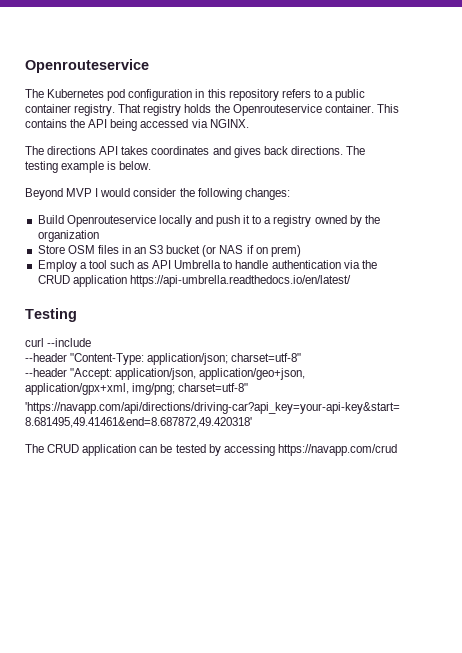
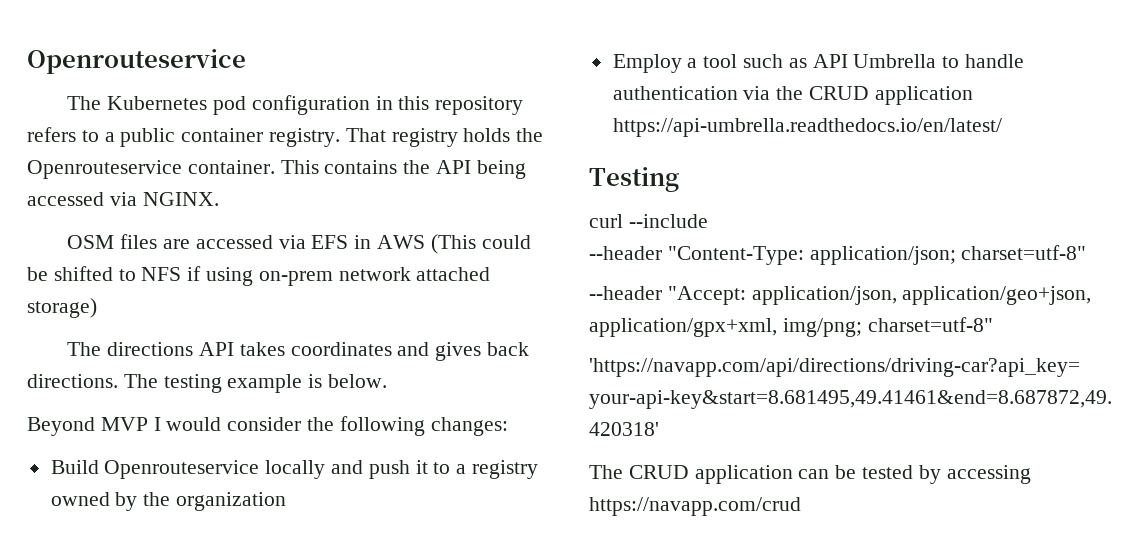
+ OSM files are accessed via EFS in AWS (This could be shifted to NFS if using on-prem network attached storage)
- Store OSM files in an S3 bucket (or NAS if on prem)

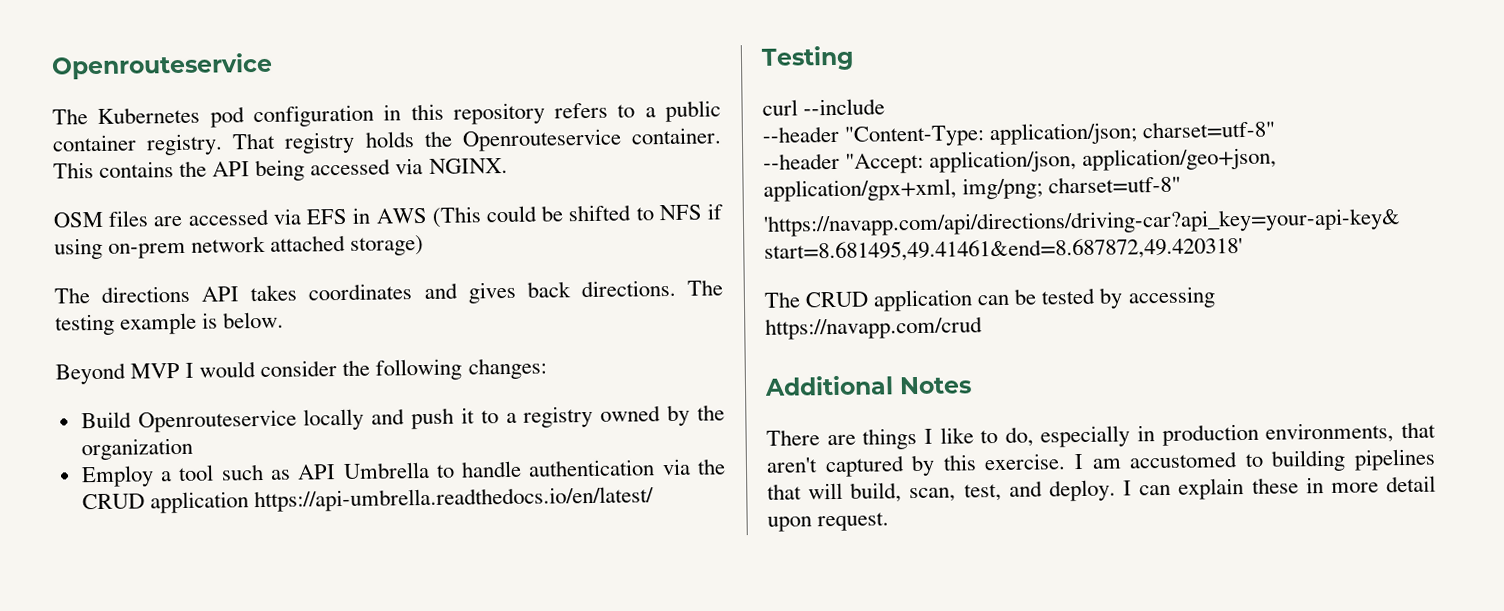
+ Additional Notes
+ There are things I like to do, especially in production environments, that aren't captured by this exercise. I am accustomed to building pipelines that will build, scan, test, and deploy. I can explain these in more detail upon request.

